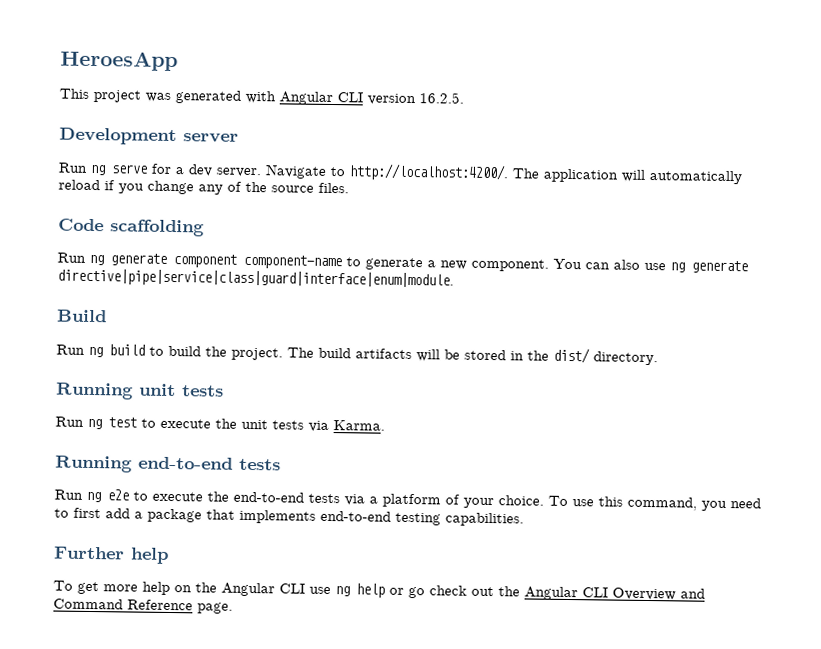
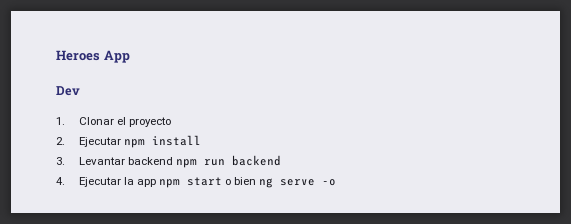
- HeroesApp
- This project was generated with Angular CLI version 16.2.5.
- Development server
- Run ng serve for a dev server. Navigate to http://localhost:4200/. The application will automatically reload if you change any of the source files.
- Code scaffolding
- Run ng generate component component-name to generate a new component. You can also use ng generate directive|pipe|service|class|guard|interface|enum|module.
- Build
- Run ng build to build the project. The build artifacts will be stored in the dist/ directory.
- Running unit tests
- Run ng test to execute the unit tests via Karma.
- Running end-to-end tests
- Run ng e2e to execute the end-to-end tests via a platform of your choice. To use this command, you need to first add a package that implements end-to-end testing capabilities.
- Further help
- To get more help on the Angular CLI use ng help or go check out the Angular CLI Overview and Command Reference page.
+ Heroes App
+ Dev
+ 1. Clonar el proyecto
+ 2. Ejecutar npm install
+ 3. Levantar backend npm run backend
+ 4. Ejecutar la app npm start o bien ng serve -o

